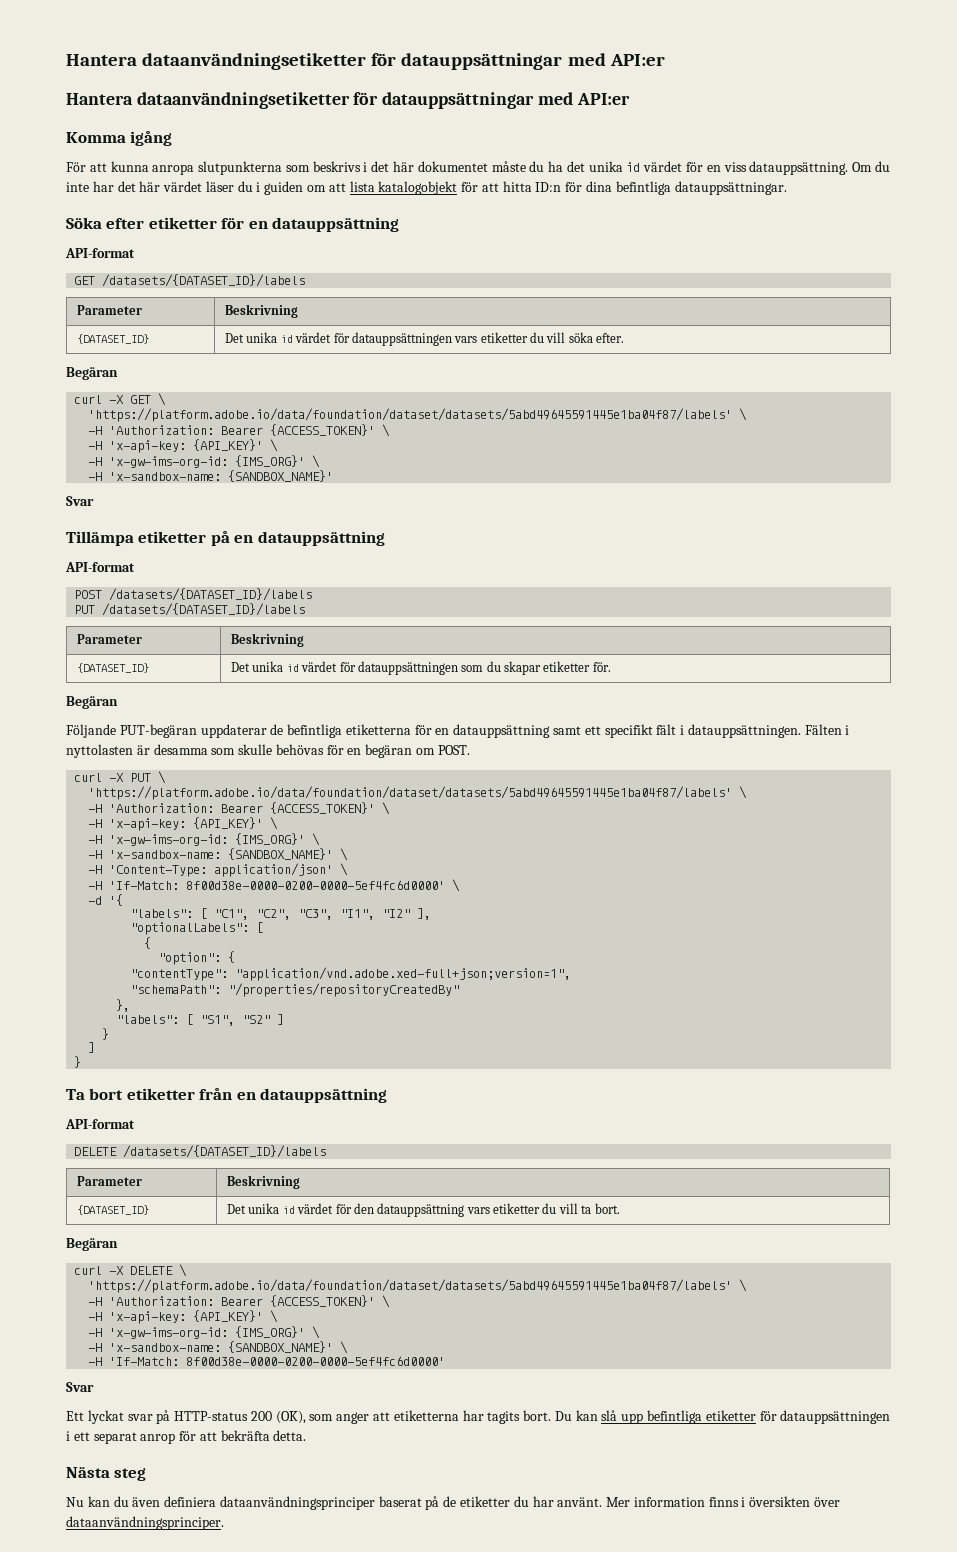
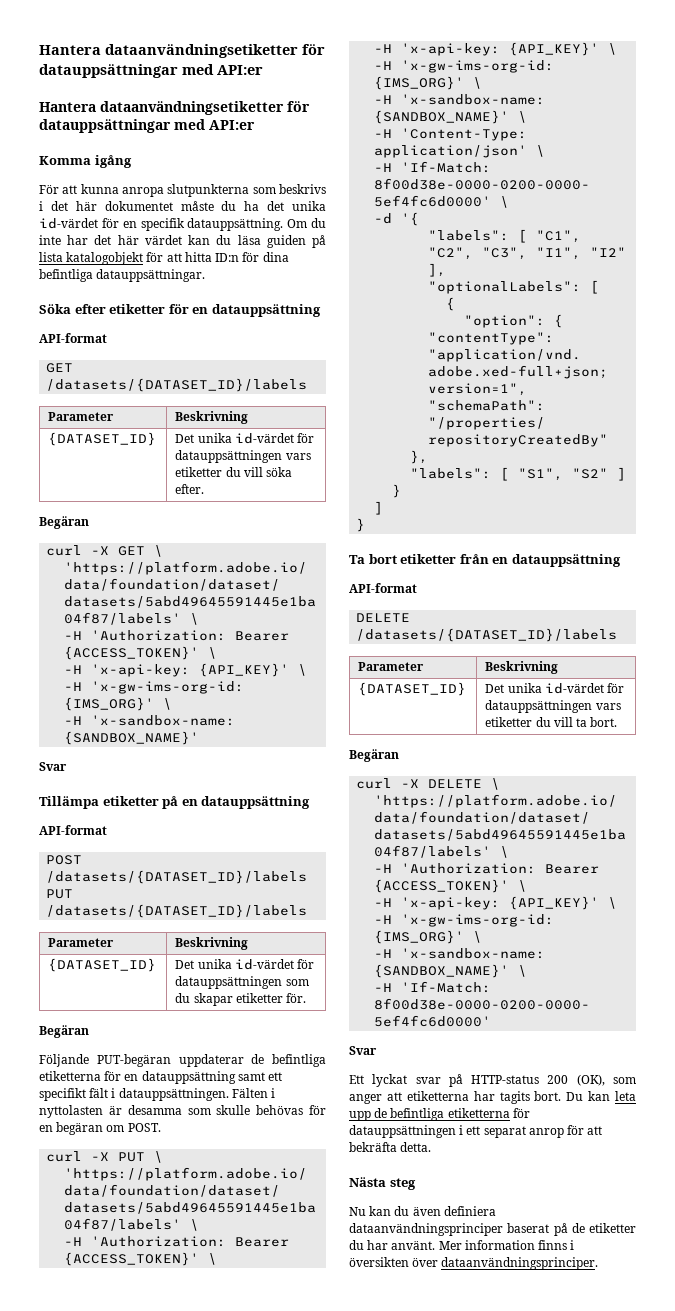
- För att kunna anropa slutpunkterna som beskrivs i det här dokumentet måste du ha det unika id värdet för en viss datauppsättning.
+ För att kunna anropa slutpunkterna som beskrivs i det här dokumentet måste du ha det unika id-värdet för en specifik datauppsättning.
- Om du inte har det här värdet läser du i guiden om att lista katalogobjekt för att hitta ID:n för dina befintliga datauppsättningar.
+ Om du inte har det här värdet kan du läsa guiden på lista katalogobjekt för att hitta ID:n för dina befintliga datauppsättningar.
- {DATASET_ID} | Det unika id värdet för datauppsättningen vars etiketter du vill söka efter.
+ {DATASET_ID} | Det unika id-värdet för datauppsättningen vars etiketter du vill söka efter.
- {DATASET_ID} | Det unika id värdet för datauppsättningen som du skapar etiketter för.
+ {DATASET_ID} | Det unika id-värdet för datauppsättningen som du skapar etiketter för.
- {DATASET_ID} | Det unika id värdet för den datauppsättning vars etiketter du vill ta bort.
+ {DATASET_ID} | Det unika id-värdet för datauppsättningen vars etiketter du vill ta bort.
- Du kan slå upp befintliga etiketter för datauppsättningen i ett separat anrop för att bekräfta detta.
+ Du kan leta upp de befintliga etiketterna för datauppsättningen i ett separat anrop för att bekräfta detta.

